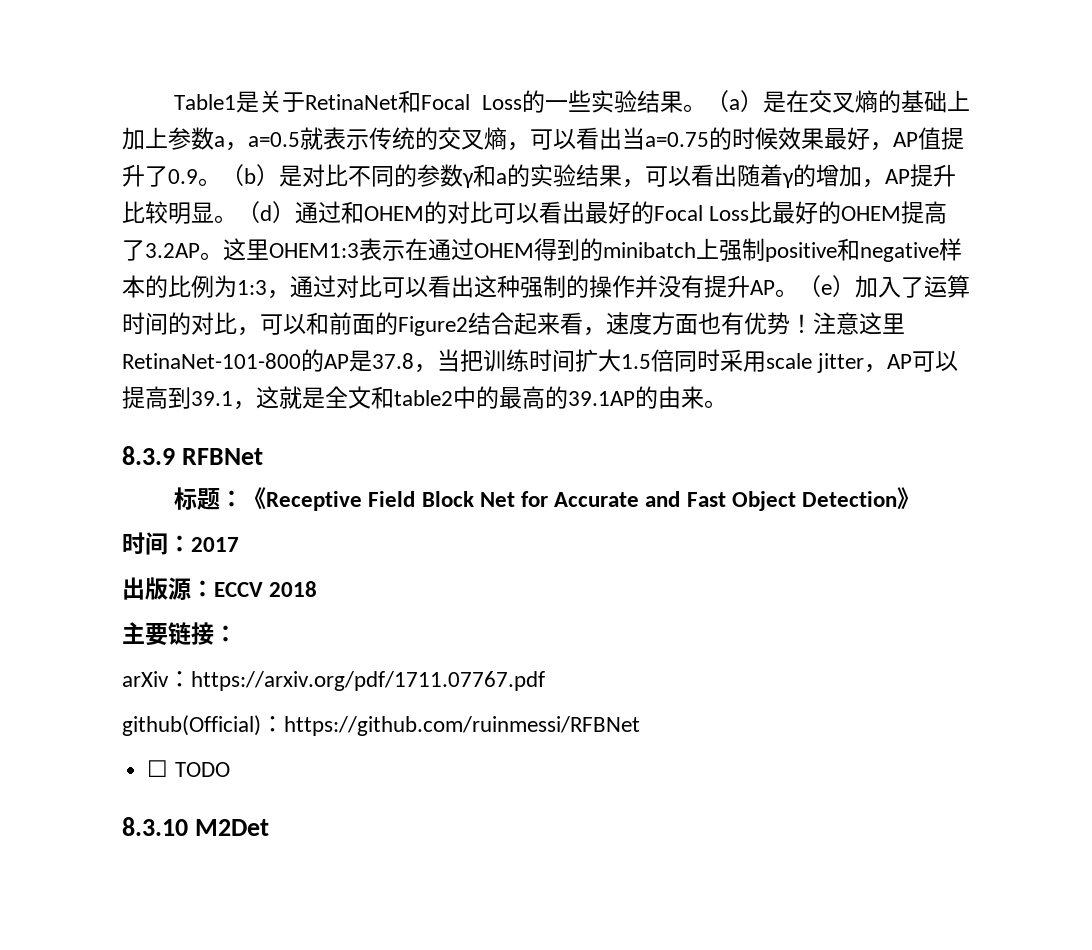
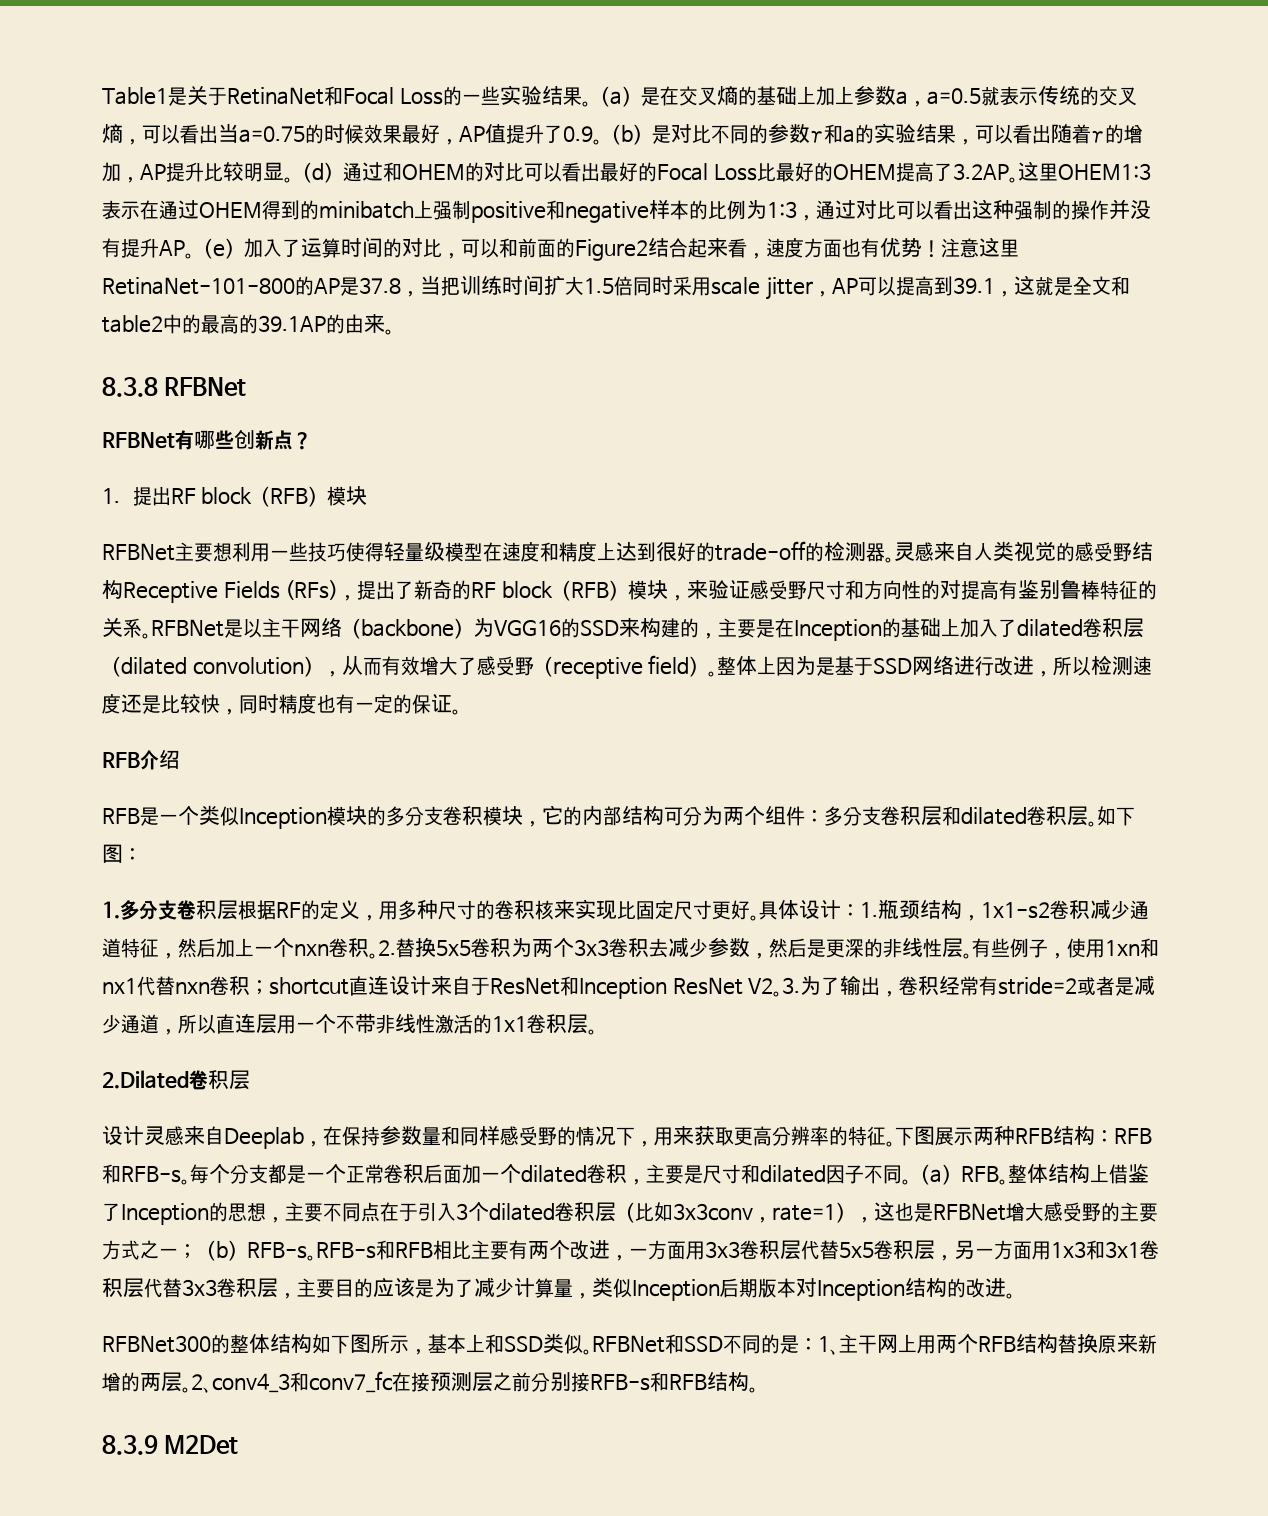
- 8.3.9 RFBNet
+ 8.3.8 RFBNet
- 标题：《Receptive Field Block Net for Accurate and Fast Object Detection》
- 时间：2017
- 出版源：ECCV 2018
- 主要链接：
- arXiv：https://arxiv.org/pdf/1711.07767.pdf
- github(Official)：https://github.com/ruinmessi/RFBNet
- ☐ TODO
- 8.3.10 M2Det
+ RFBNet有哪些创新点？
+ 1.提出RF block（RFB）模块
+ RFBNet主要想利用一些技巧使得轻量级模型在速度和精度上达到很好的trade-off的检测器。灵感来自人类视觉的感受野结构Receptive Fields (RFs)，提出了新奇的RF block（RFB）模块，来验证感受野尺寸和方向性的对提高有鉴别鲁棒特征的关系。RFBNet是以主干网络（backbone）为VGG16的SSD来构建的，主要是在Inception的基础上加入了dilated卷积层（dilated convolution），从而有效增大了感受野（receptive field）。整体上因为是基于SSD网络进行改进，所以检测速度还是比较快，同时精度也有一定的保证。
+ RFB介绍
+ RFB是一个类似Inception模块的多分支卷积模块，它的内部结构可分为两个组件：多分支卷积层和dilated卷积层。如下图：
+ 1.多分支卷积层根据RF的定义，用多种尺寸的卷积核来实现比固定尺寸更好。具体设计：1.瓶颈结构，1x1-s2卷积减少通道特征，然后加上一个nxn卷积。2.替换5x5卷积为两个3x3卷积去减少参数，然后是更深的非线性层。有些例子，使用1xn和nx1代替nxn卷积；shortcut直连设计来自于ResNet和Inception ResNet V2。3.为了输出，卷积经常有stride=2或者是减少通道，所以直连层用一个不带非线性激活的1x1卷积层。
+ 2.Dilated卷积层
+ 设计灵感来自Deeplab，在保持参数量和同样感受野的情况下，用来获取更高分辨率的特征。下图展示两种RFB结构：RFB和RFB-s。每个分支都是一个正常卷积后面加一个dilated卷积，主要是尺寸和dilated因子不同。（a）RFB。整体结构上借鉴了Inception的思想，主要不同点在于引入3个dilated卷积层（比如3x3conv，rate=1），这也是RFBNet增大感受野的主要方式之一；（b）RFB-s。RFB-s和RFB相比主要有两个改进，一方面用3x3卷积层代替5x5卷积层，另一方面用1x3和3x1卷积层代替3x3卷积层，主要目的应该是为了减少计算量，类似Inception后期版本对Inception结构的改进。
+ RFBNet300的整体结构如下图所示，基本上和SSD类似。RFBNet和SSD不同的是：1、主干网上用两个RFB结构替换原来新增的两层。2、conv4_3和conv7_fc在接预测层之前分别接RFB-s和RFB结构。
+ 8.3.9 M2Det

